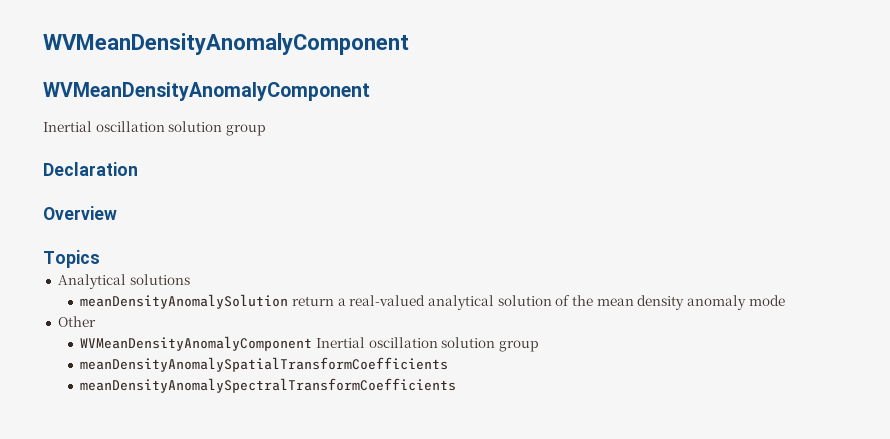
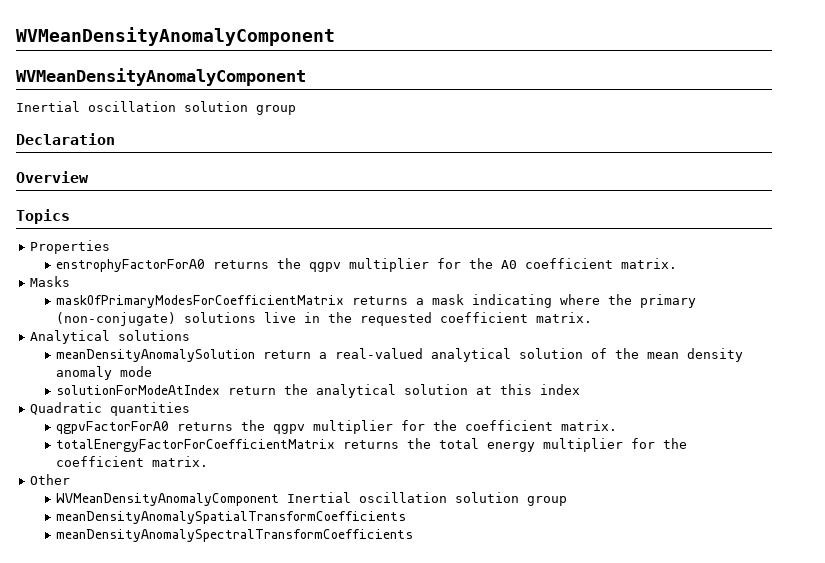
+ Properties
+ enstrophyFactorForA0 returns the qgpv multiplier for the A0 coefficient matrix.
+ Masks
+ maskOfPrimaryModesForCoefficientMatrix returns a mask indicating where the primary (non-conjugate) solutions live in the requested coefficient matrix.
+ solutionForModeAtIndex return the analytical solution at this index
+ Quadratic quantities
+ qgpvFactorForA0 returns the qgpv multiplier for the coefficient matrix.
+ totalEnergyFactorForCoefficientMatrix returns the total energy multiplier for the coefficient matrix.

